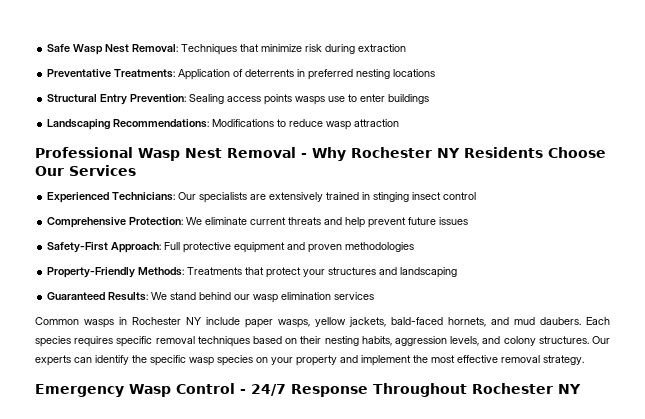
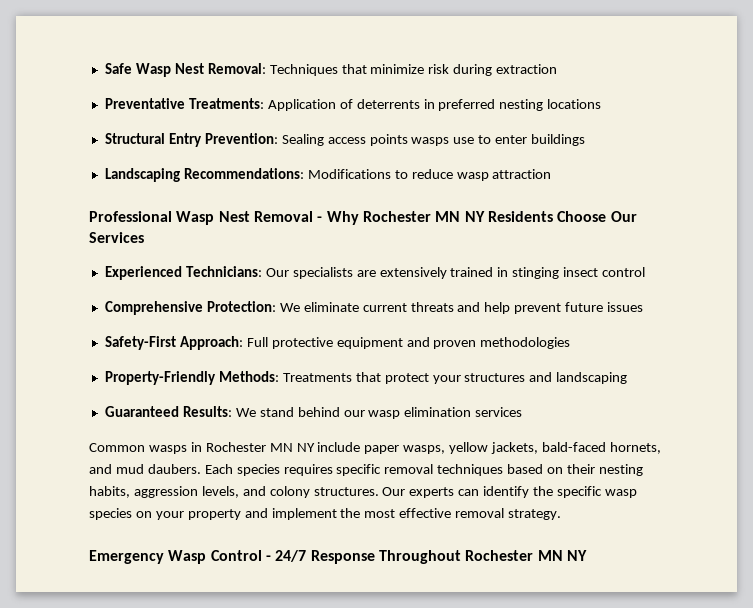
- Professional Wasp Nest Removal - Why Rochester NY Residents Choose Our Services
+ Professional Wasp Nest Removal - Why Rochester MN NY Residents Choose Our Services
- Common wasps in Rochester NY include paper wasps, yellow jackets, bald-faced hornets, and mud daubers.
+ Common wasps in Rochester MN NY include paper wasps, yellow jackets, bald-faced hornets, and mud daubers.
- Emergency Wasp Control - 24/7 Response Throughout Rochester NY
+ Emergency Wasp Control - 24/7 Response Throughout Rochester MN NY

